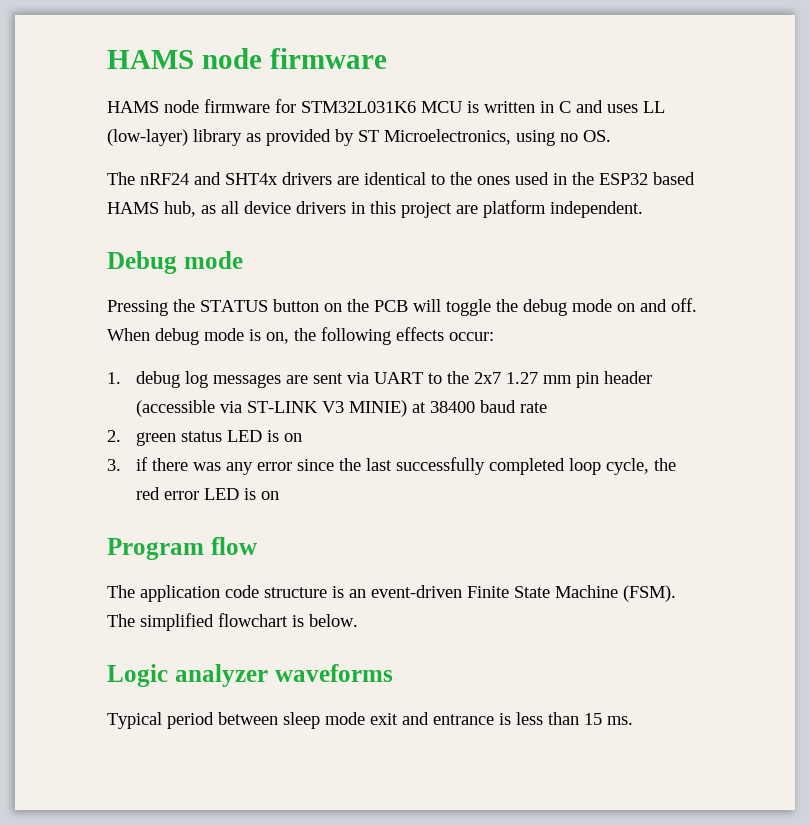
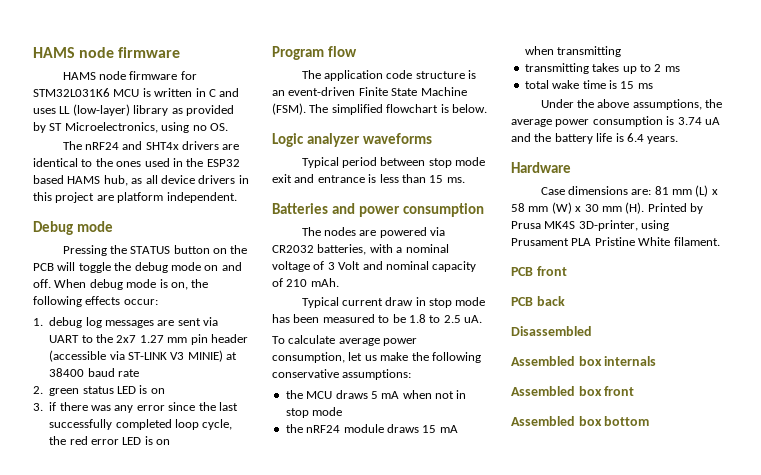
- Typical period between sleep mode exit and entrance is less than 15 ms.
+ Typical period between stop mode exit and entrance is less than 15 ms.
+ Batteries and power consumption
+ The nodes are powered via CR2032 batteries, with a nominal voltage of 3 Volt and nominal capacity of 210 mAh.
+ Typical current draw in stop mode has been measured to be 1.8 to 2.5 uA.
+ To calculate average power consumption, let us make the following conservative assumptions:
+ the MCU draws 5 mA when not in stop mode
+ the nRF24 module draws 15 mA when transmitting
+ transmitting takes up to 2 ms
+ total wake time is 15 ms
+ Under the above assumptions, the average power consumption is 3.74 uA and the battery life is 6.4 years.
+ Hardware
+ Case dimensions are: 81 mm (L) x 58 mm (W) x 30 mm (H). Printed by Prusa MK4S 3D-printer, using Prusament PLA Pristine White filament.
+ PCB front
+ PCB back
+ Disassembled
+ Assembled box internals
+ Assembled box front
+ Assembled box bottom

